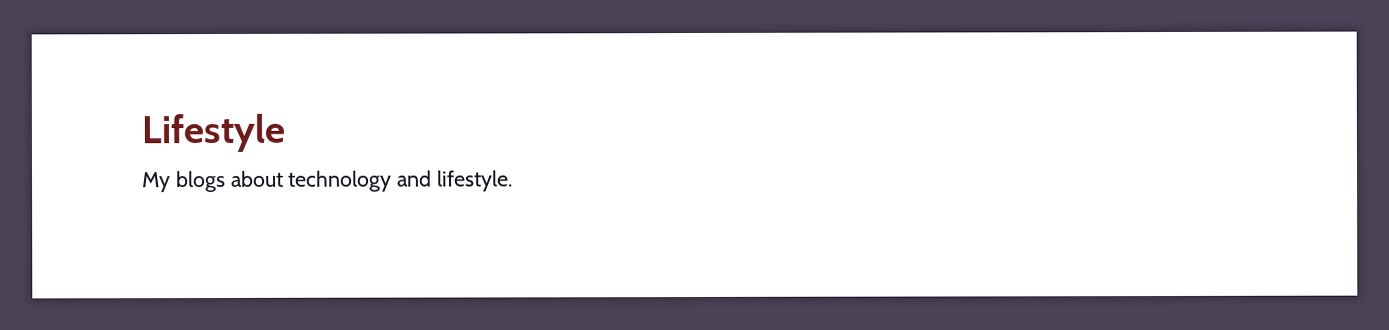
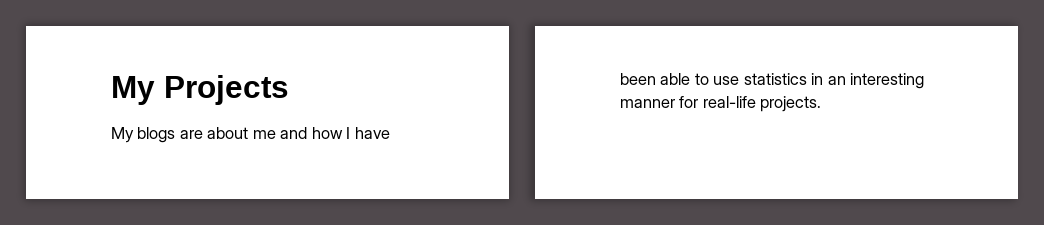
- Lifestyle
+ My Projects
- My blogs about technology and lifestyle.
+ My blogs are about me and how I have been able to use statistics in an interesting manner for real-life projects.

